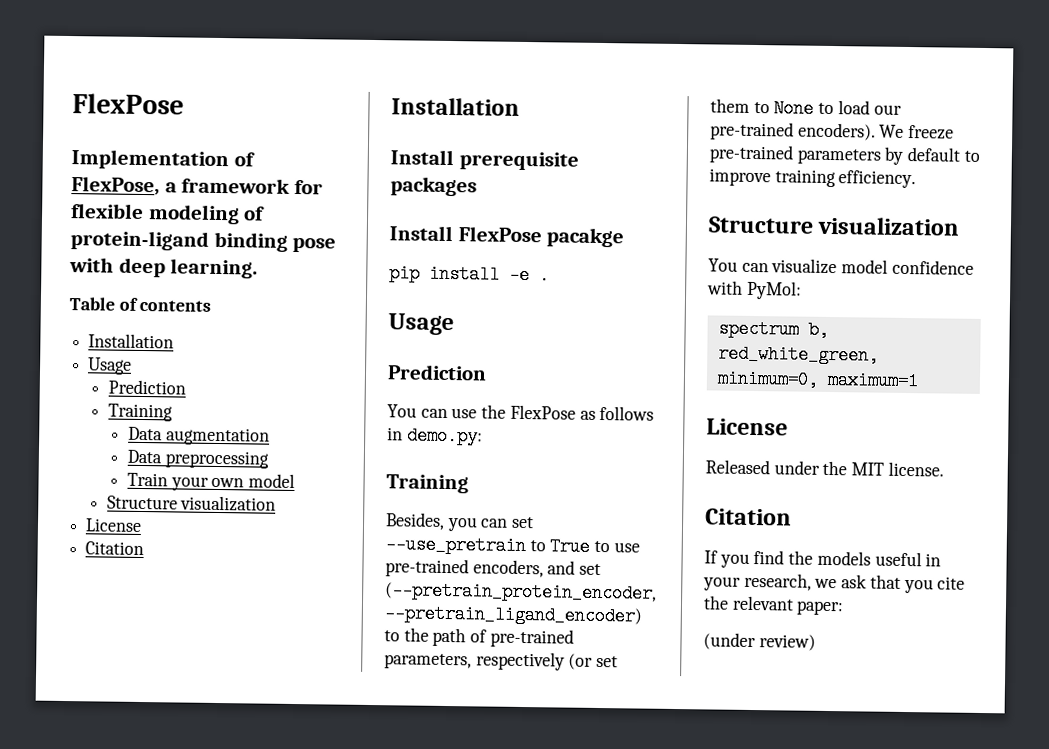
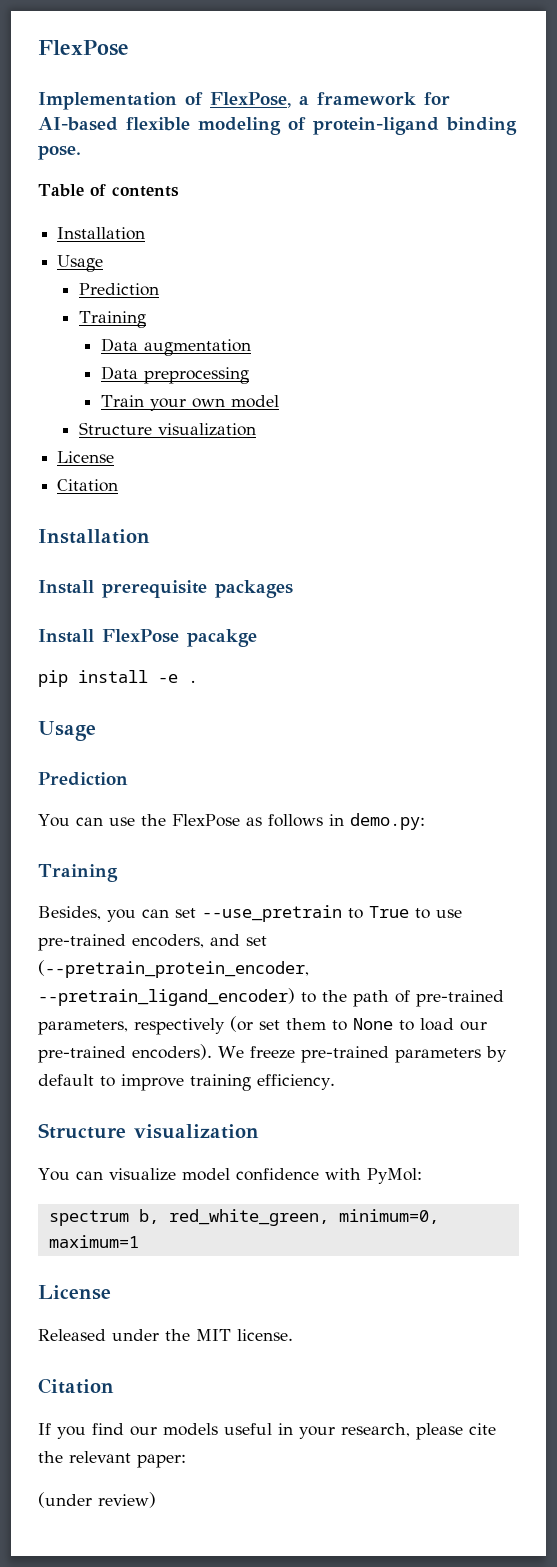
- Implementation of FlexPose, a framework for flexible modeling of protein-ligand binding pose with deep learning.
+ Implementation of FlexPose, a framework for AI-based flexible modeling of protein-ligand binding pose.
- If you find the models useful in your research, we ask that you cite the relevant paper:
+ If you find our models useful in your research, please cite the relevant paper:

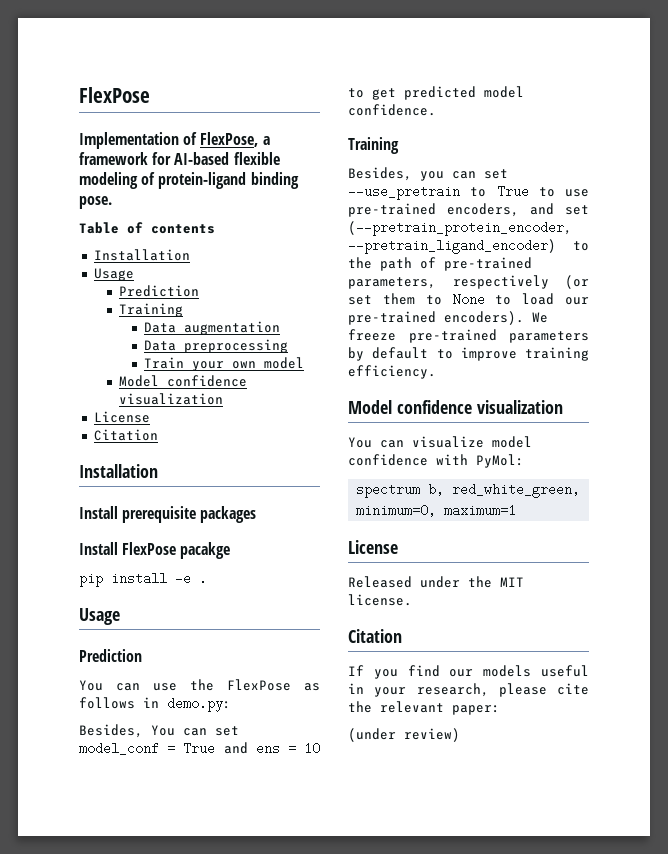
  Train your own model
- Structure visualization
+ Model confidence visualization
+ Besides, You can set model_conf = True and ens = 10 to get predicted model confidence.
  We freeze pre-trained parameters by default to improve training efficiency.
- Structure visualization
+ Model confidence visualization

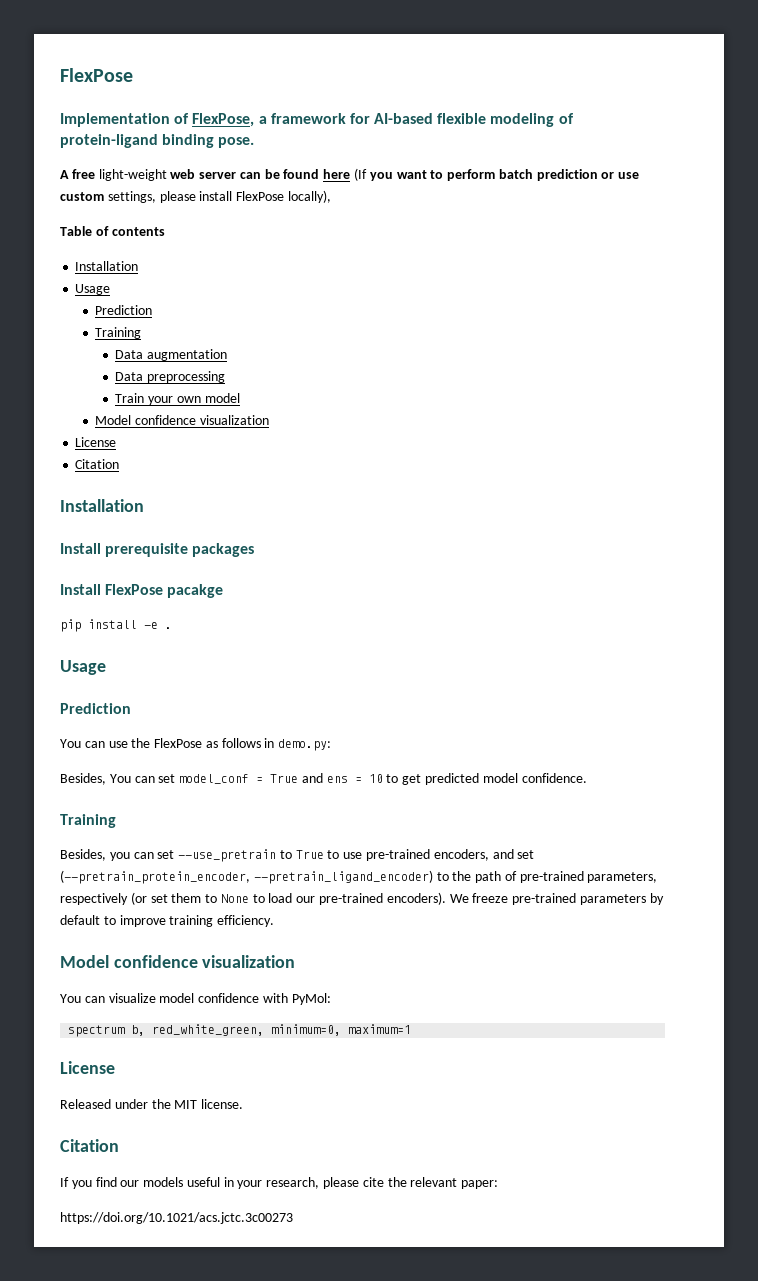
+ A free light-weight web server can be found here (If you want to perform batch prediction or use custom settings, please install FlexPose locally),
- (under review)
+ https://doi.org/10.1021/acs.jctc.3c00273

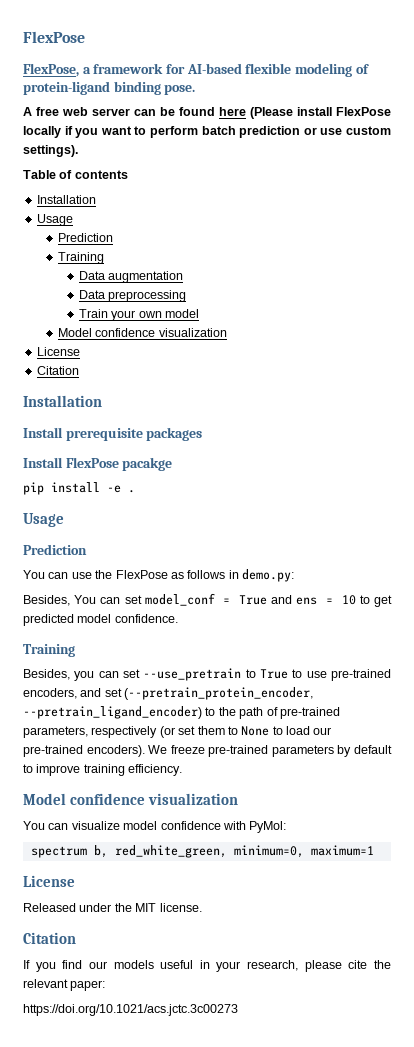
- Implementation of FlexPose, a framework for AI-based flexible modeling of protein-ligand binding pose.
+ FlexPose, a framework for AI-based flexible modeling of protein-ligand binding pose.
- A free light-weight web server can be found here (If you want to perform batch prediction or use custom settings, please install FlexPose locally),
+ A free web server can be found here (Please install FlexPose locally if you want to perform batch prediction or use custom settings).

